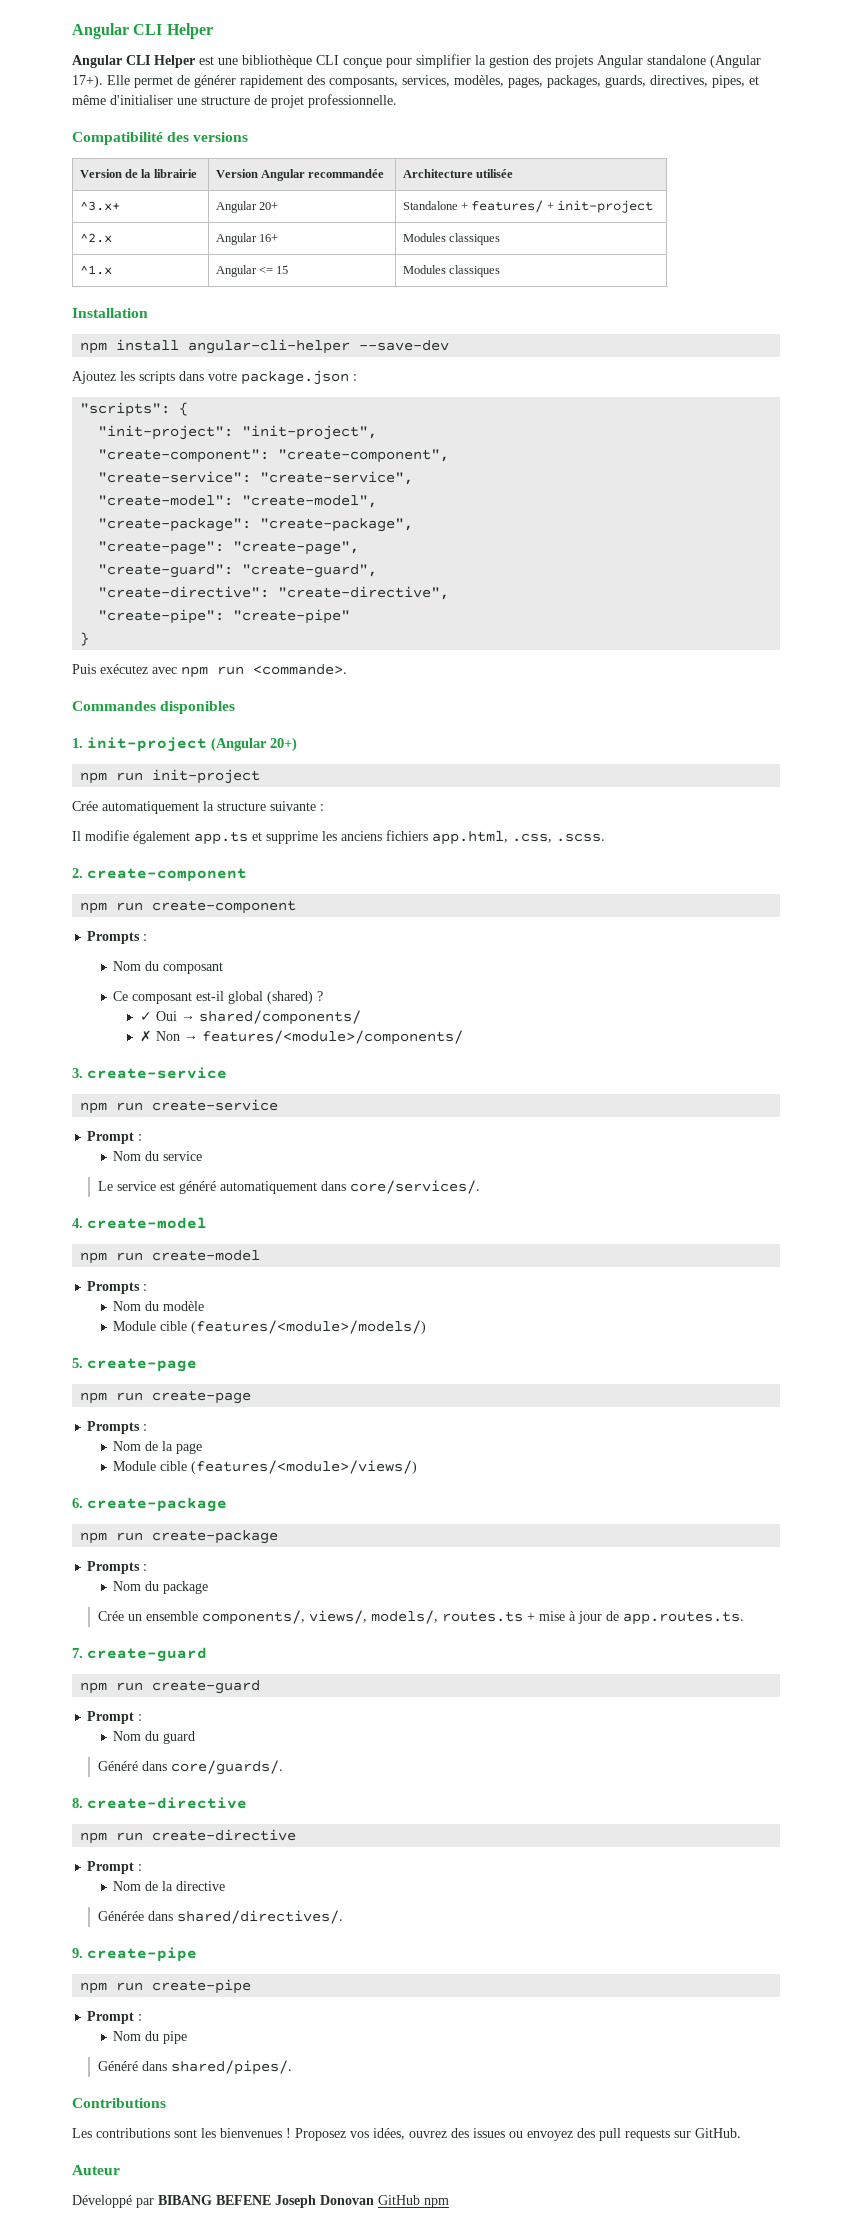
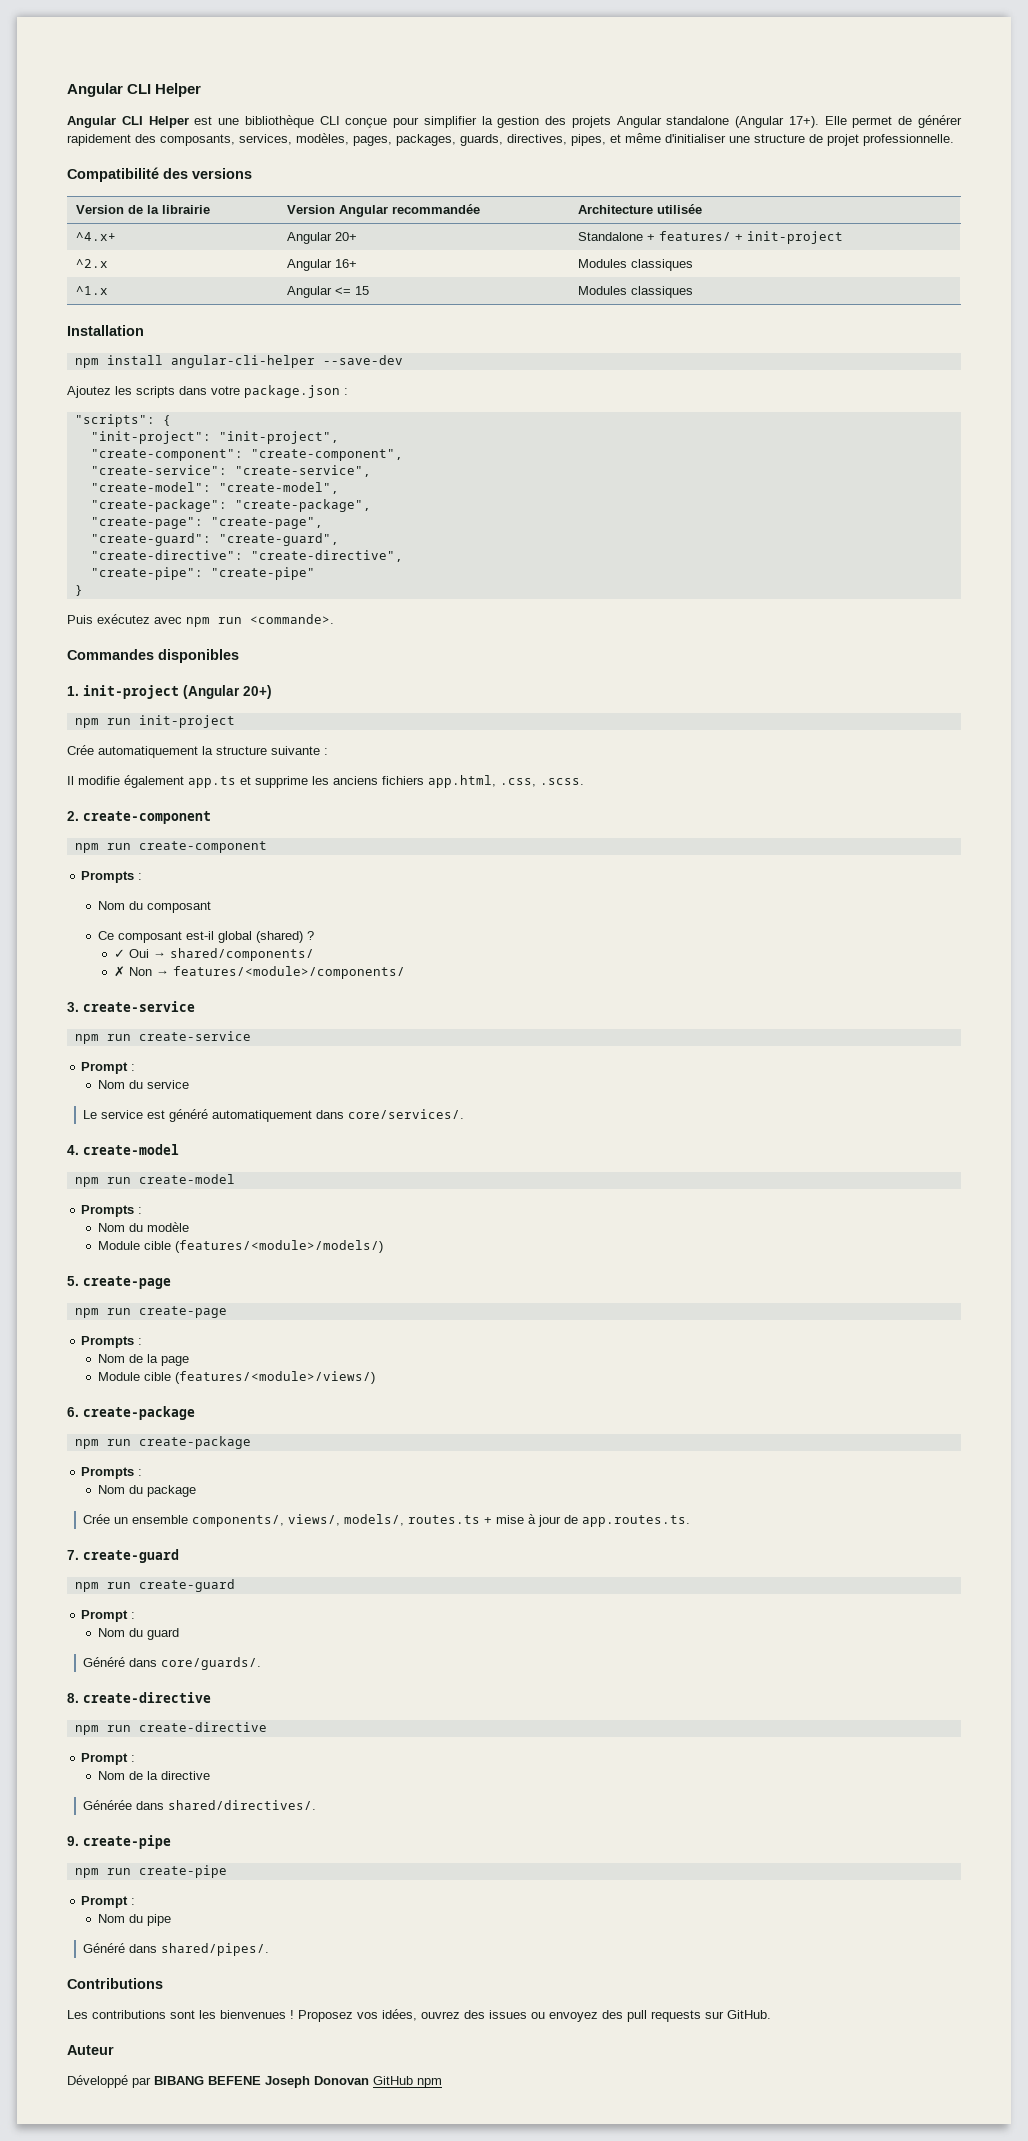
- ^3.x+ | Angular 20+ | Standalone + features/ + init-project
+ ^4.x+ | Angular 20+ | Standalone + features/ + init-project

